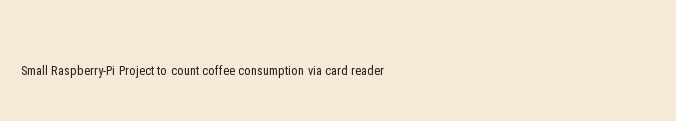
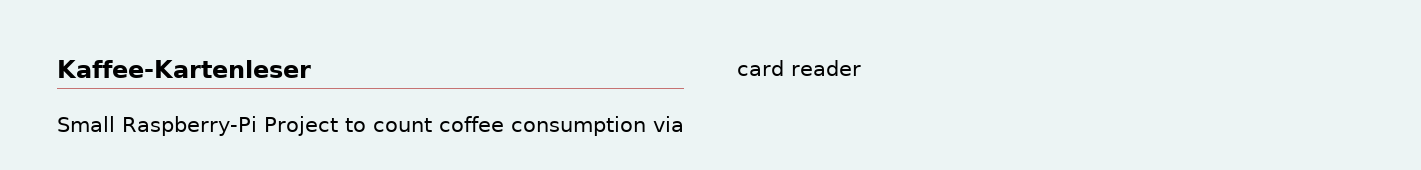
+ Kaffee-Kartenleser

